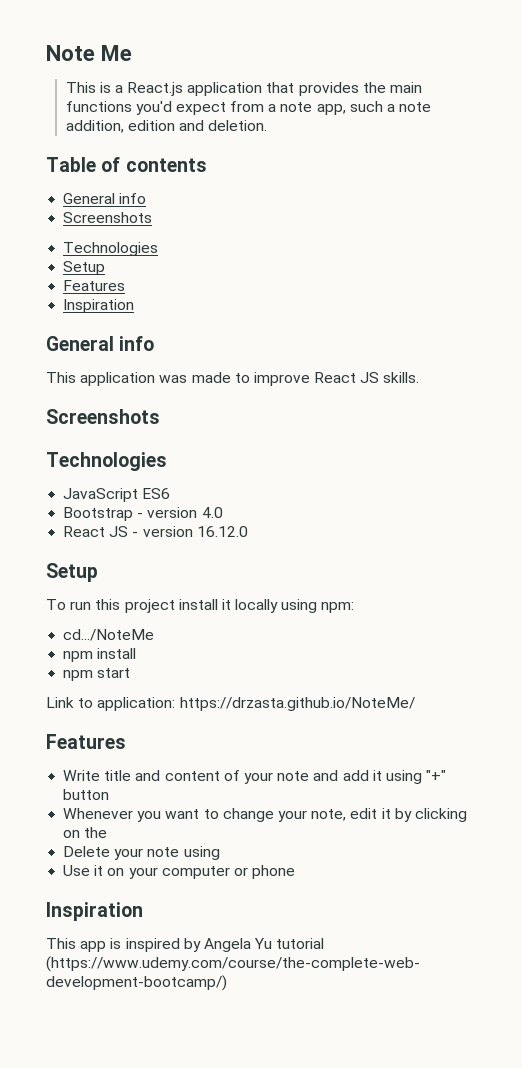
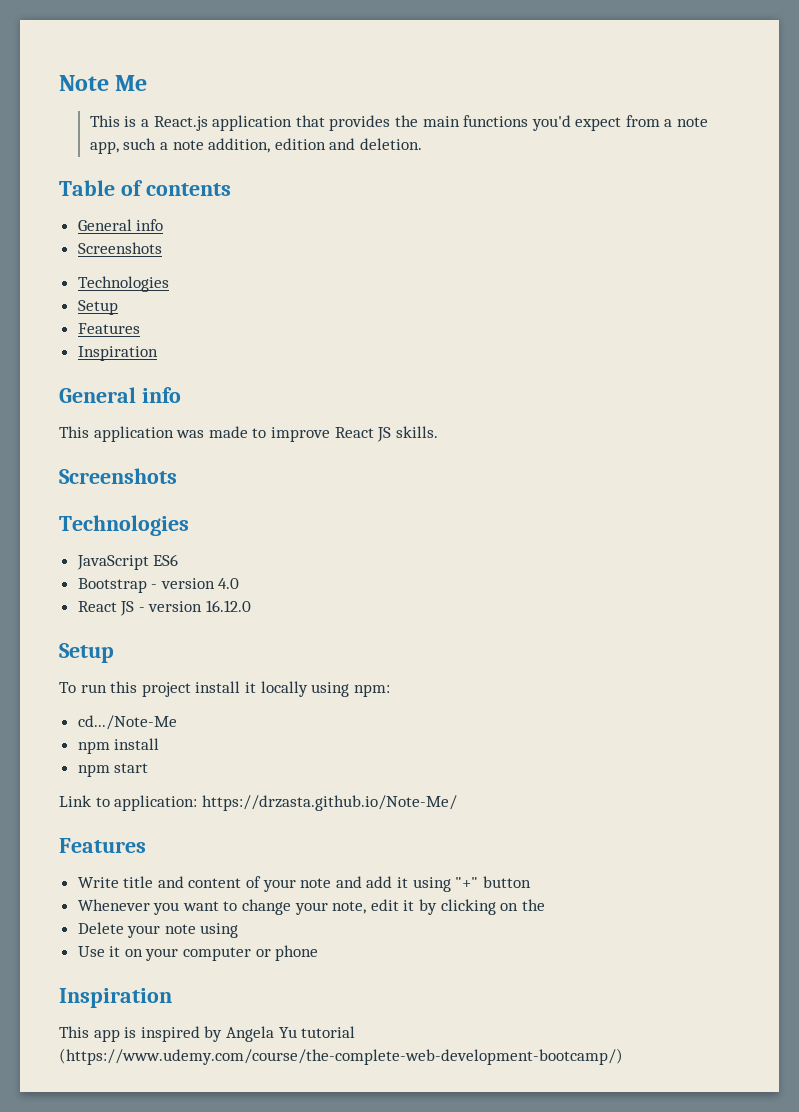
- cd.../NoteMe
+ cd.../Note-Me
- Link to application: https://drzasta.github.io/NoteMe/
+ Link to application: https://drzasta.github.io/Note-Me/

